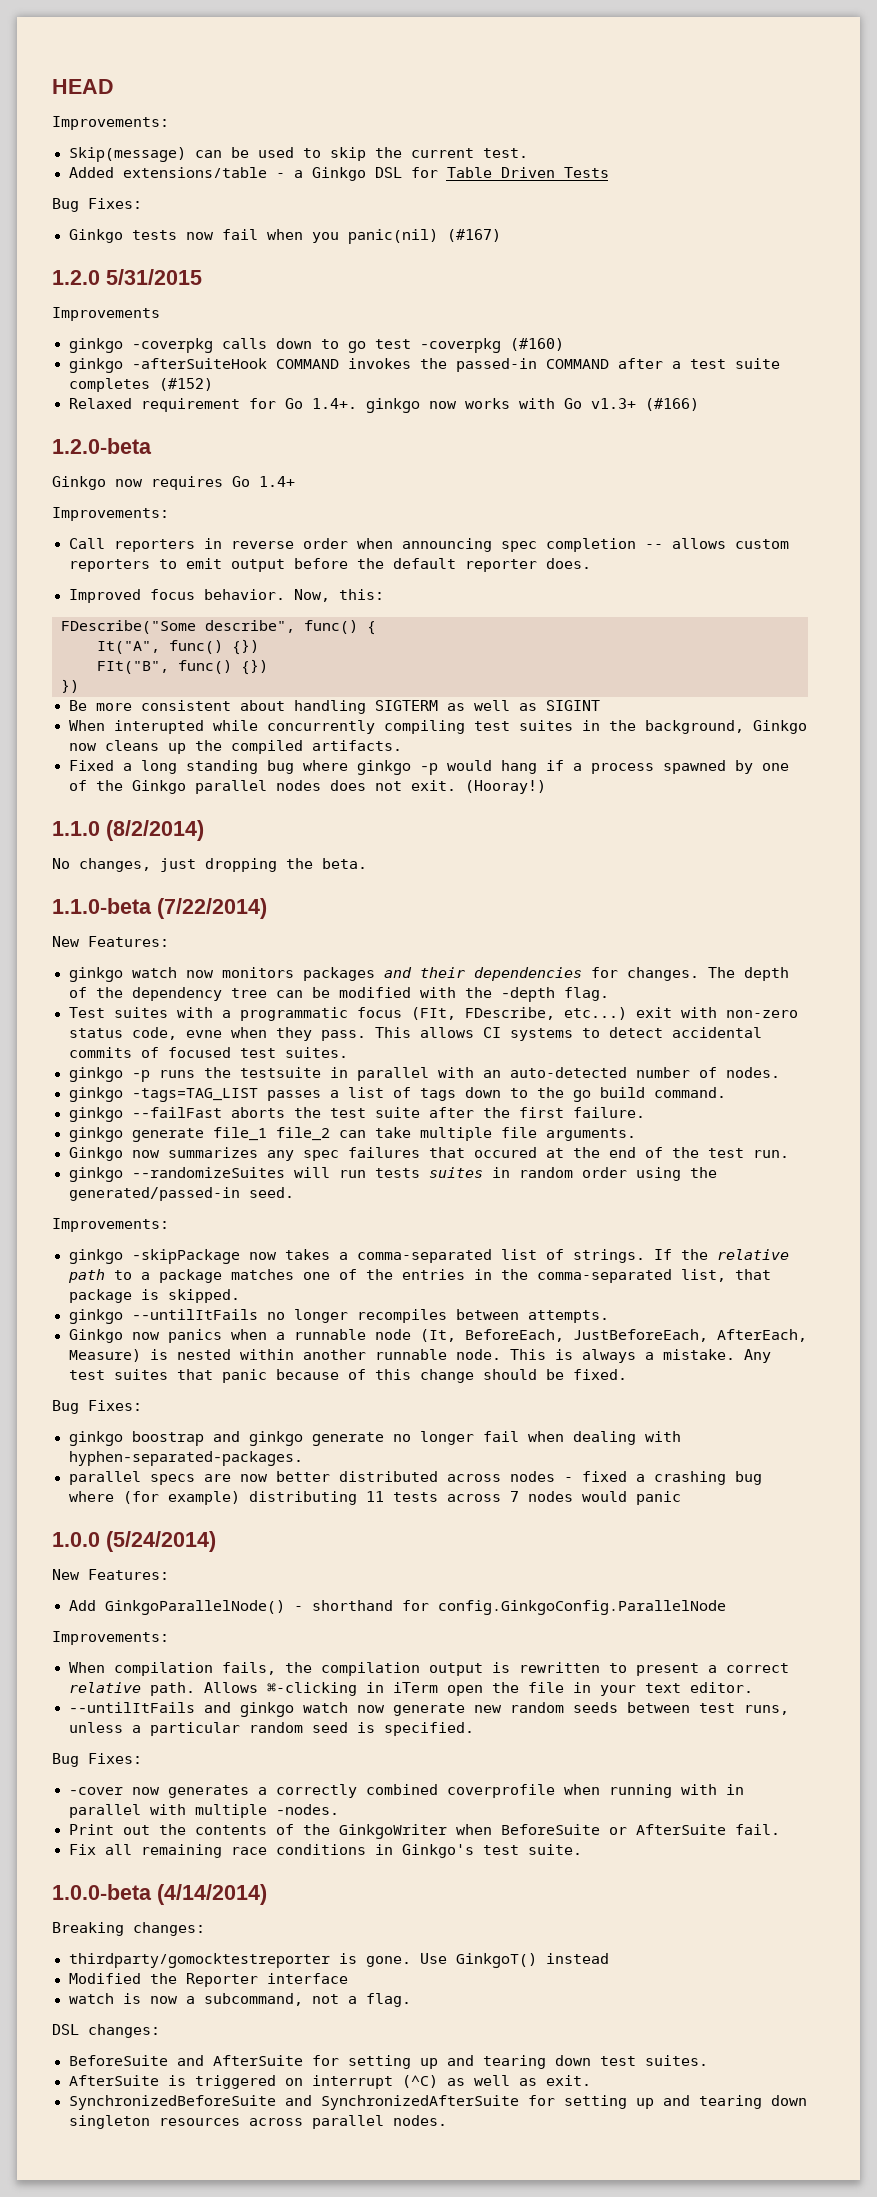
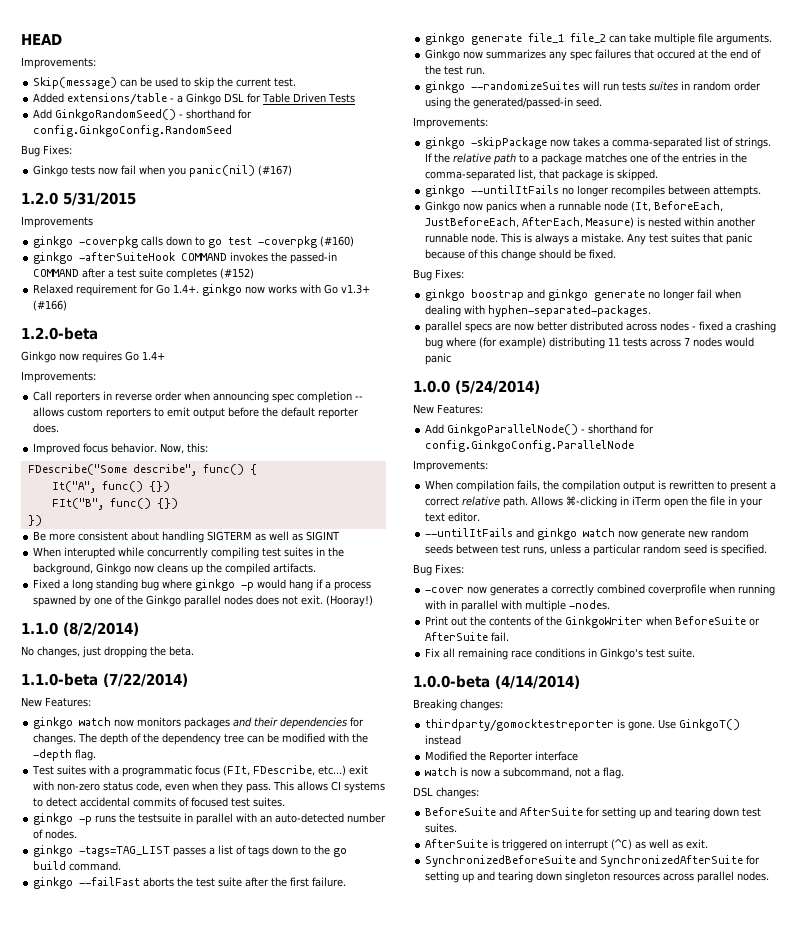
+ Add GinkgoRandomSeed() - shorthand for config.GinkgoConfig.RandomSeed
- Test suites with a programmatic focus (FIt, FDescribe, etc...) exit with non-zero status code, evne when they pass.
+ Test suites with a programmatic focus (FIt, FDescribe, etc...) exit with non-zero status code, even when they pass.

